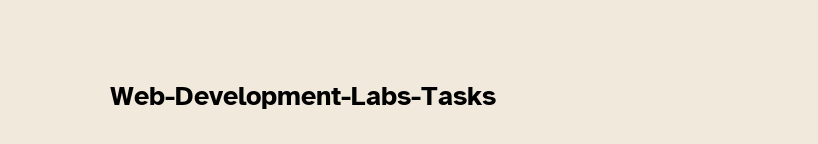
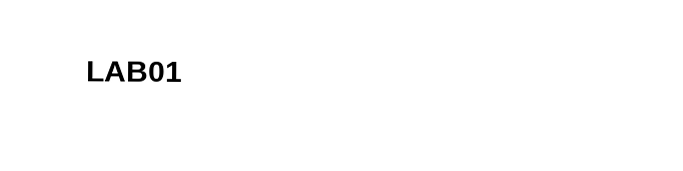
- Web-Development-Labs-Tasks
+ LAB01

